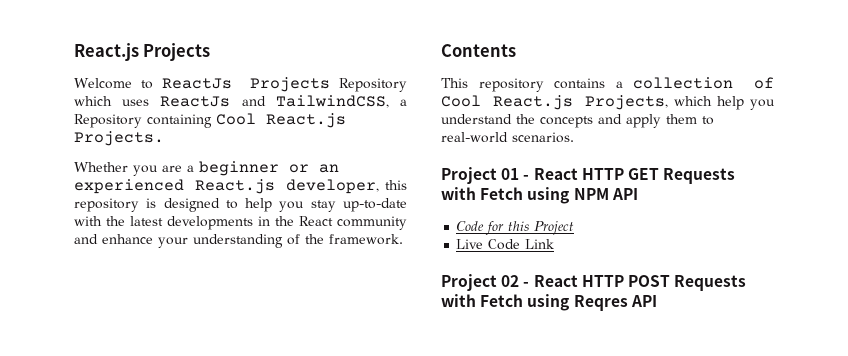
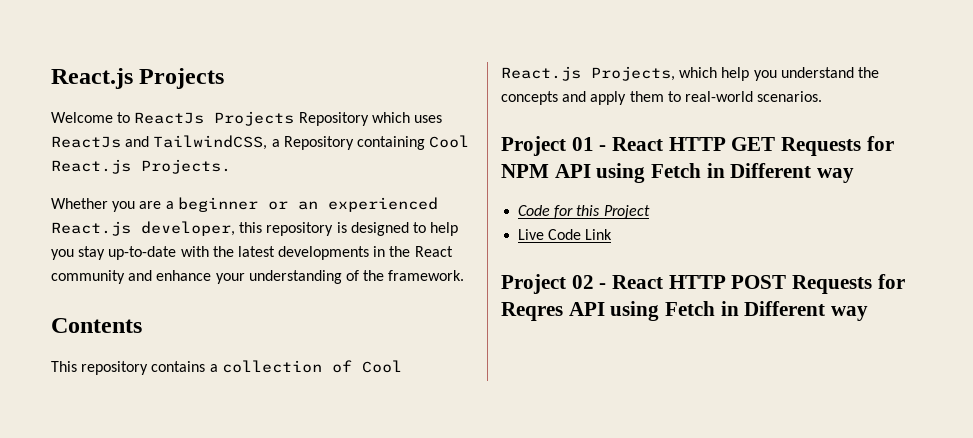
- Project 01 - React HTTP GET Requests with Fetch using NPM API
+ Project 01 - React HTTP GET Requests for NPM API using Fetch in Different way
- Project 02 - React HTTP POST Requests with Fetch using Reqres API
+ Project 02 - React HTTP POST Requests for Reqres API using Fetch in Different way

